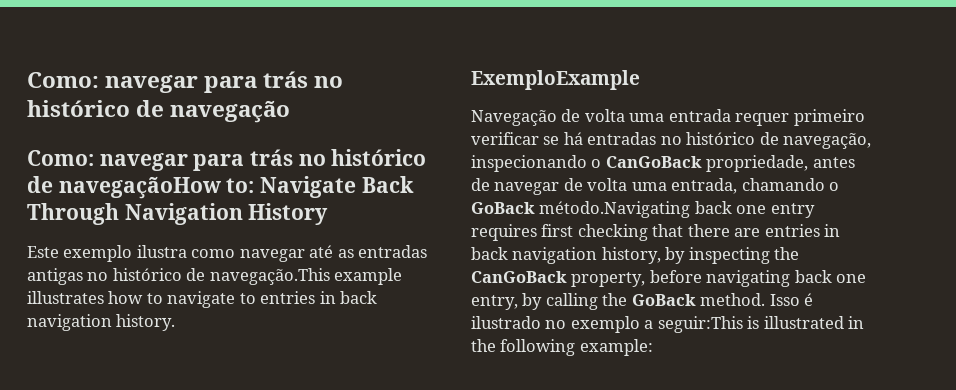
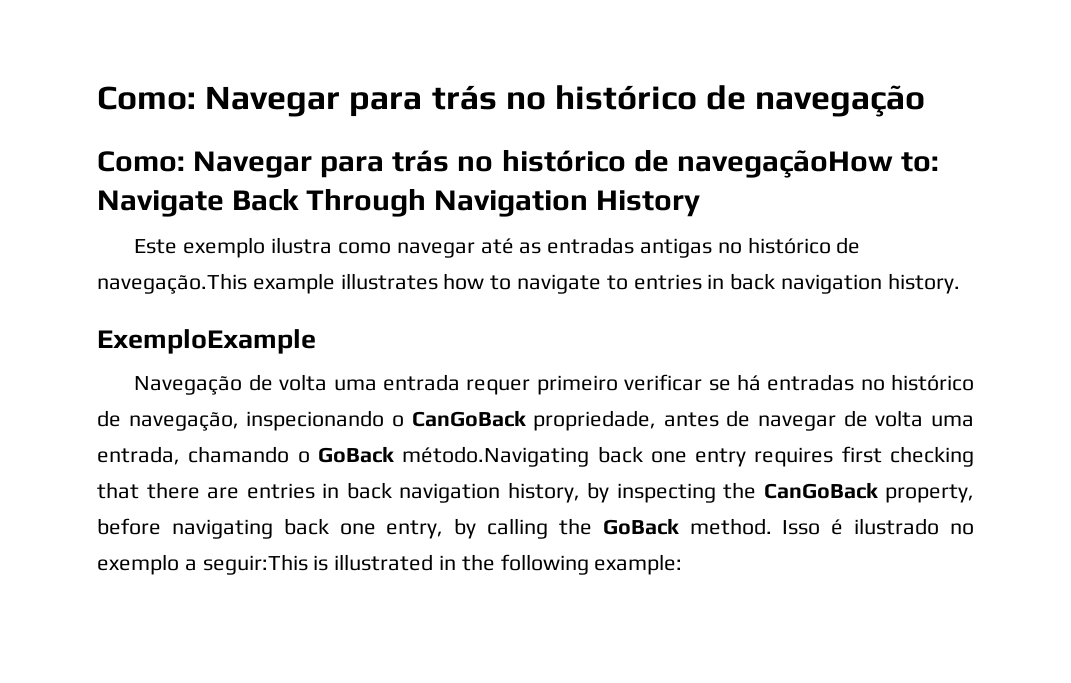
- Como: navegar para trás no histórico de navegação
+ Como: Navegar para trás no histórico de navegação
- Como: navegar para trás no histórico de navegaçãoHow to: Navigate Back Through Navigation History
+ Como: Navegar para trás no histórico de navegaçãoHow to: Navigate Back Through Navigation History

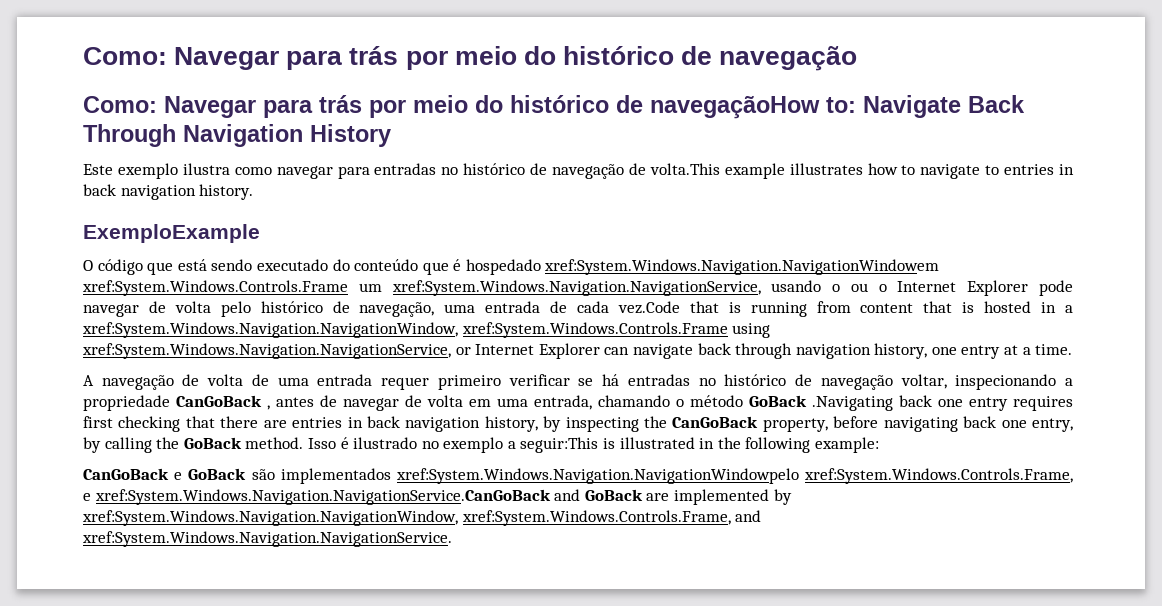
- Como: Navegar para trás no histórico de navegação
+ Como: Navegar para trás por meio do histórico de navegação
- Como: Navegar para trás no histórico de navegaçãoHow to: Navigate Back Through Navigation History
+ Como: Navegar para trás por meio do histórico de navegaçãoHow to: Navigate Back Through Navigation History
- Este exemplo ilustra como navegar até as entradas antigas no histórico de navegação.This example illustrates how to navigate to entries in back navigation history.
+ Este exemplo ilustra como navegar para entradas no histórico de navegação de volta.This example illustrates how to navigate to entries in back navigation history.
- Navegação de volta uma entrada requer primeiro verificar se há entradas no histórico de navegação, inspecionando o CanGoBack propriedade, antes de navegar de volta uma entrada, chamando o GoBack método.Navigating back one entry requires first checking that there are entries in back navigation history, by inspecting the CanGoBack property, before navigating back one entry, by calling the GoBack method.
+ O código que está sendo executado do conteúdo que é hospedado xref:System.Windows.Navigation.NavigationWindowem xref:System.Windows.Controls.Frame um xref:System.Windows.Navigation.NavigationService, usando o ou o Internet Explorer pode navegar de volta pelo histórico de navegação, uma entrada de cada vez.Code that is running from content that is hosted in a xref:System.Windows.Navigation.NavigationWindow, xref:System.Windows.Controls.Frame using xref:System.Windows.Navigation.NavigationService, or Internet Explorer can navigate back through navigation history, one entry at a time.
+ A navegação de volta de uma entrada requer primeiro verificar se há entradas no histórico de navegação voltar, inspecionando a propriedade CanGoBack , antes de navegar de volta em uma entrada, chamando o método GoBack .Navigating back one entry requires first checking that there are entries in back navigation history, by inspecting the CanGoBack property, before navigating back one entry, by calling the GoBack method.
+ CanGoBack e GoBack são implementados xref:System.Windows.Navigation.NavigationWindowpelo xref:System.Windows.Controls.Frame, e xref:System.Windows.Navigation.NavigationService.CanGoBack and GoBack are implemented by xref:System.Windows.Navigation.NavigationWindow, xref:System.Windows.Controls.Frame, and xref:System.Windows.Navigation.NavigationService.

